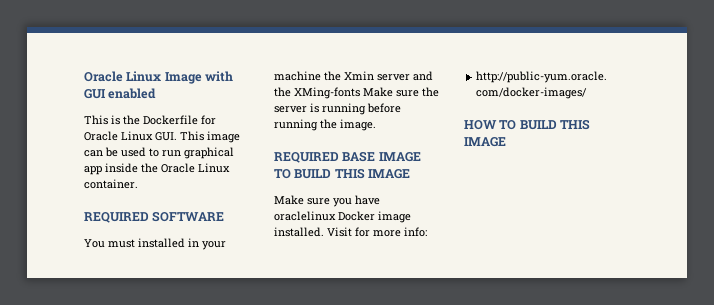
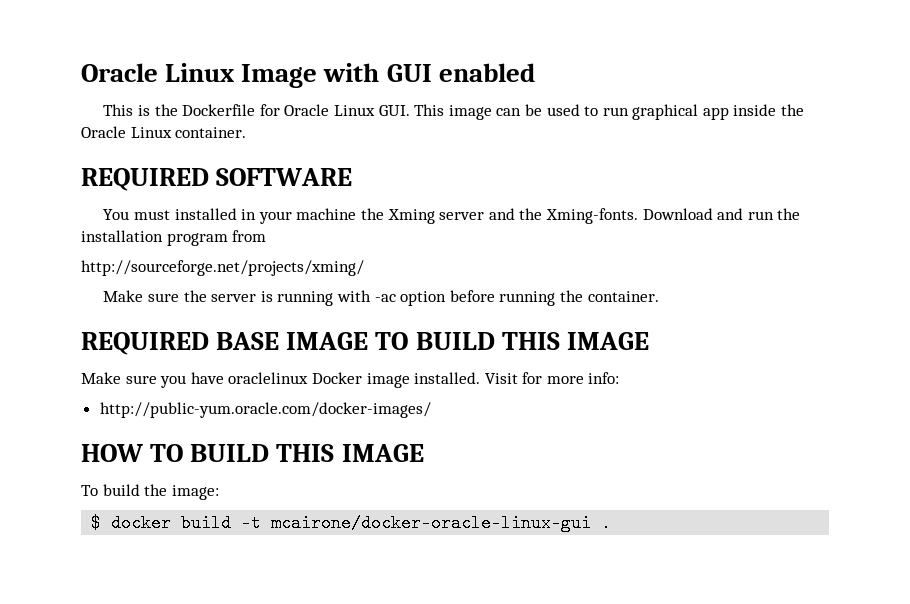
- You must installed in your machine the Xmin server and the XMing-fonts Make sure the server is running before running the image.
+ You must installed in your machine the Xming server and the Xming-fonts. Download and run the installation program from
+ http://sourceforge.net/projects/xming/
+ Make sure the server is running with -ac option before running the container.
+ To build the image:
+ $ docker build -t mcairone/docker-oracle-linux-gui .

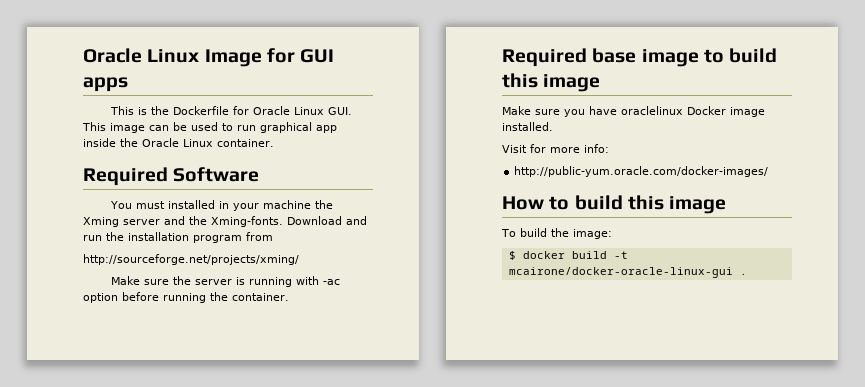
- Oracle Linux Image with GUI enabled
+ Oracle Linux Image for GUI apps
- REQUIRED SOFTWARE
+ Required Software
- REQUIRED BASE IMAGE TO BUILD THIS IMAGE
+ Required base image to build this image
- Make sure you have oraclelinux Docker image installed. Visit for more info:
+ Make sure you have oraclelinux Docker image installed.
+ Visit for more info:
- HOW TO BUILD THIS IMAGE
+ How to build this image

